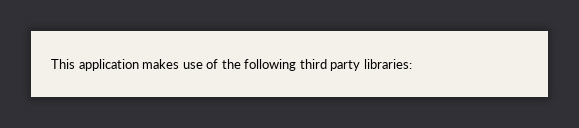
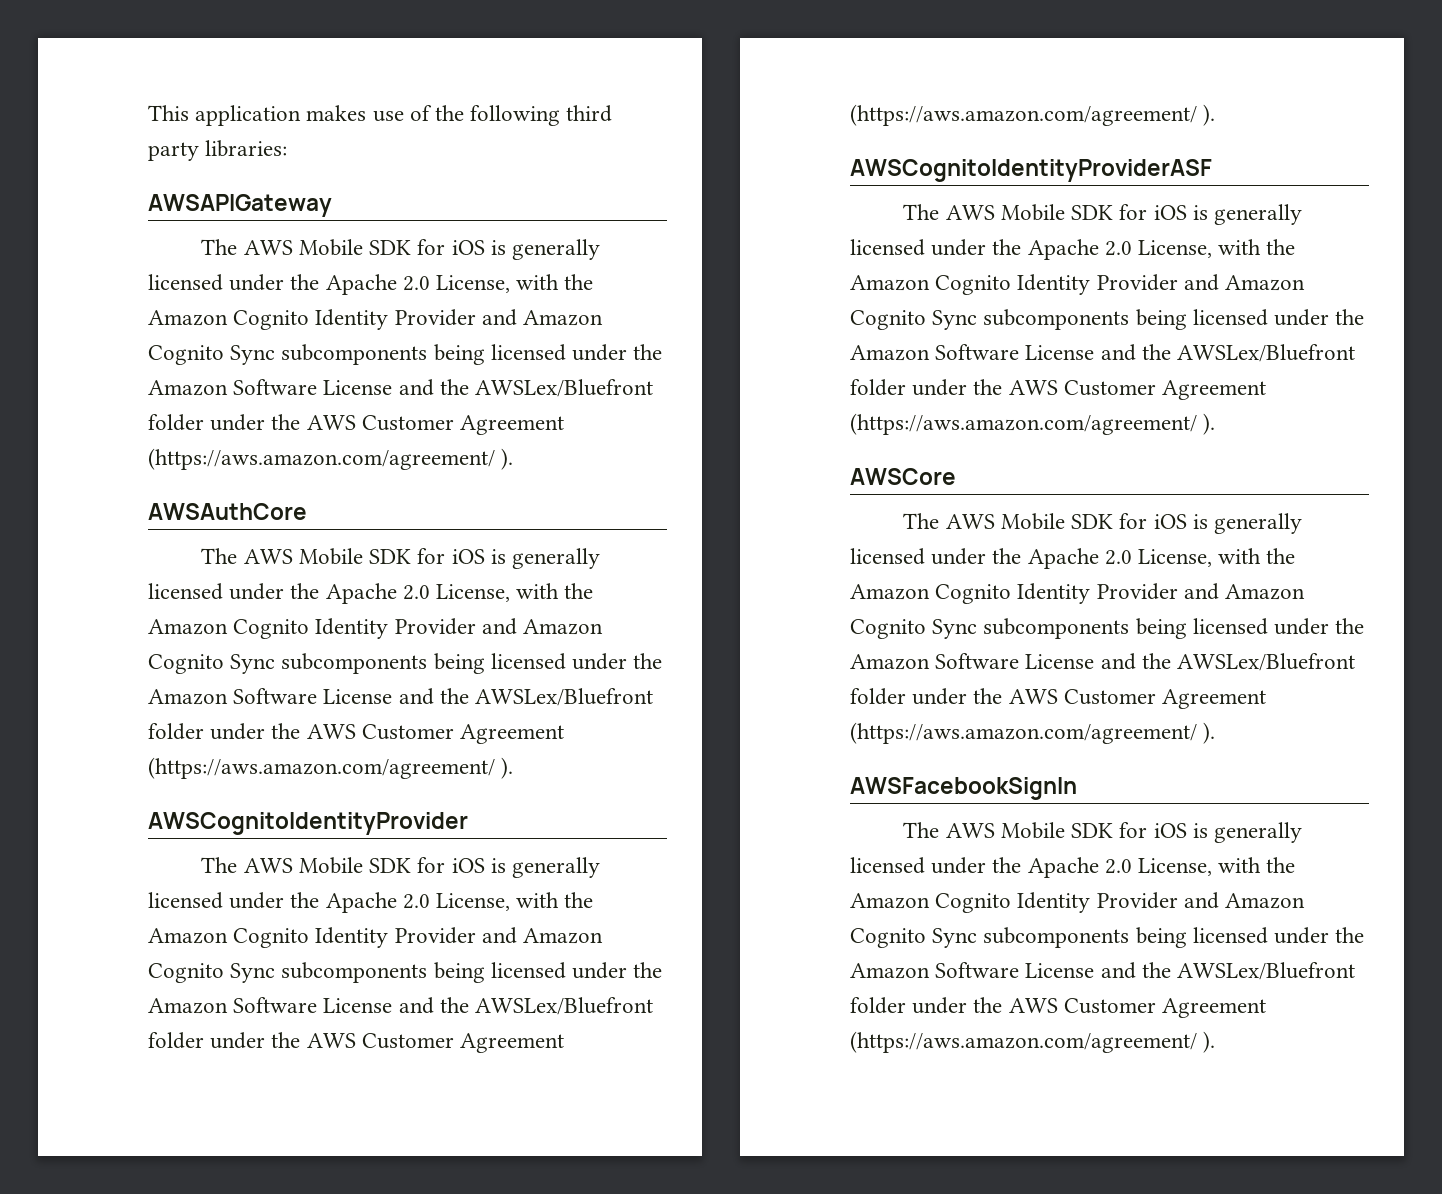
+ AWSAPIGateway
+ The AWS Mobile SDK for iOS is generally licensed under the Apache 2.0 License, with the Amazon Cognito Identity Provider and Amazon Cognito Sync subcomponents being licensed under the Amazon Software License and the AWSLex/Bluefront folder under the AWS Customer Agreement (https://aws.amazon.com/agreement/ ).
+ AWSAuthCore
+ The AWS Mobile SDK for iOS is generally licensed under the Apache 2.0 License, with the Amazon Cognito Identity Provider and Amazon Cognito Sync subcomponents being licensed under the Amazon Software License and the AWSLex/Bluefront folder under the AWS Customer Agreement (https://aws.amazon.com/agreement/ ).
+ AWSCognitoIdentityProvider
+ The AWS Mobile SDK for iOS is generally licensed under the Apache 2.0 License, with the Amazon Cognito Identity Provider and Amazon Cognito Sync subcomponents being licensed under the Amazon Software License and the AWSLex/Bluefront folder under the AWS Customer Agreement (https://aws.amazon.com/agreement/ ).
+ AWSCognitoIdentityProviderASF
+ The AWS Mobile SDK for iOS is generally licensed under the Apache 2.0 License, with the Amazon Cognito Identity Provider and Amazon Cognito Sync subcomponents being licensed under the Amazon Software License and the AWSLex/Bluefront folder under the AWS Customer Agreement (https://aws.amazon.com/agreement/ ).
+ AWSCore
+ The AWS Mobile SDK for iOS is generally licensed under the Apache 2.0 License, with the Amazon Cognito Identity Provider and Amazon Cognito Sync subcomponents being licensed under the Amazon Software License and the AWSLex/Bluefront folder under the AWS Customer Agreement (https://aws.amazon.com/agreement/ ).
+ AWSFacebookSignIn
+ The AWS Mobile SDK for iOS is generally licensed under the Apache 2.0 License, with the Amazon Cognito Identity Provider and Amazon Cognito Sync subcomponents being licensed under the Amazon Software License and the AWSLex/Bluefront folder under the AWS Customer Agreement (https://aws.amazon.com/agreement/ ).

